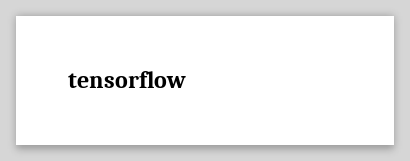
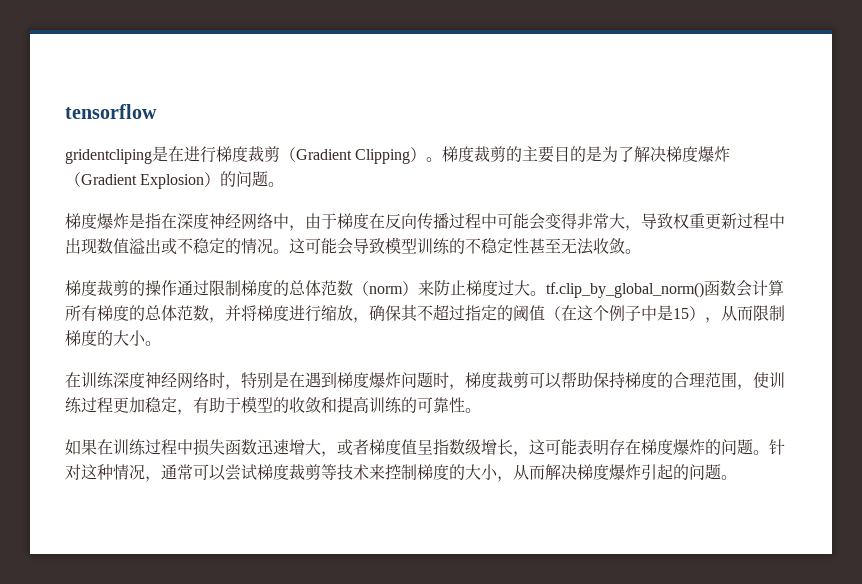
+ gridentcliping是在进行梯度裁剪（Gradient Clipping）。梯度裁剪的主要目的是为了解决梯度爆炸（Gradient Explosion）的问题。
+ 梯度爆炸是指在深度神经网络中，由于梯度在反向传播过程中可能会变得非常大，导致权重更新过程中出现数值溢出或不稳定的情况。这可能会导致模型训练的不稳定性甚至无法收敛。
+ 梯度裁剪的操作通过限制梯度的总体范数（norm）来防止梯度过大。tf.clip_by_global_norm()函数会计算所有梯度的总体范数，并将梯度进行缩放，确保其不超过指定的阈值（在这个例子中是15），从而限制梯度的大小。
+ 在训练深度神经网络时，特别是在遇到梯度爆炸问题时，梯度裁剪可以帮助保持梯度的合理范围，使训练过程更加稳定，有助于模型的收敛和提高训练的可靠性。
+ 如果在训练过程中损失函数迅速增大，或者梯度值呈指数级增长，这可能表明存在梯度爆炸的问题。针对这种情况，通常可以尝试梯度裁剪等技术来控制梯度的大小，从而解决梯度爆炸引起的问题。

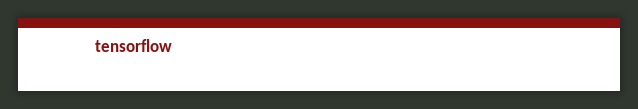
- gridentcliping是在进行梯度裁剪（Gradient Clipping）。梯度裁剪的主要目的是为了解决梯度爆炸（Gradient Explosion）的问题。
- 梯度爆炸是指在深度神经网络中，由于梯度在反向传播过程中可能会变得非常大，导致权重更新过程中出现数值溢出或不稳定的情况。这可能会导致模型训练的不稳定性甚至无法收敛。
- 梯度裁剪的操作通过限制梯度的总体范数（norm）来防止梯度过大。tf.clip_by_global_norm()函数会计算所有梯度的总体范数，并将梯度进行缩放，确保其不超过指定的阈值（在这个例子中是15），从而限制梯度的大小。
- 在训练深度神经网络时，特别是在遇到梯度爆炸问题时，梯度裁剪可以帮助保持梯度的合理范围，使训练过程更加稳定，有助于模型的收敛和提高训练的可靠性。
- 如果在训练过程中损失函数迅速增大，或者梯度值呈指数级增长，这可能表明存在梯度爆炸的问题。针对这种情况，通常可以尝试梯度裁剪等技术来控制梯度的大小，从而解决梯度爆炸引起的问题。

